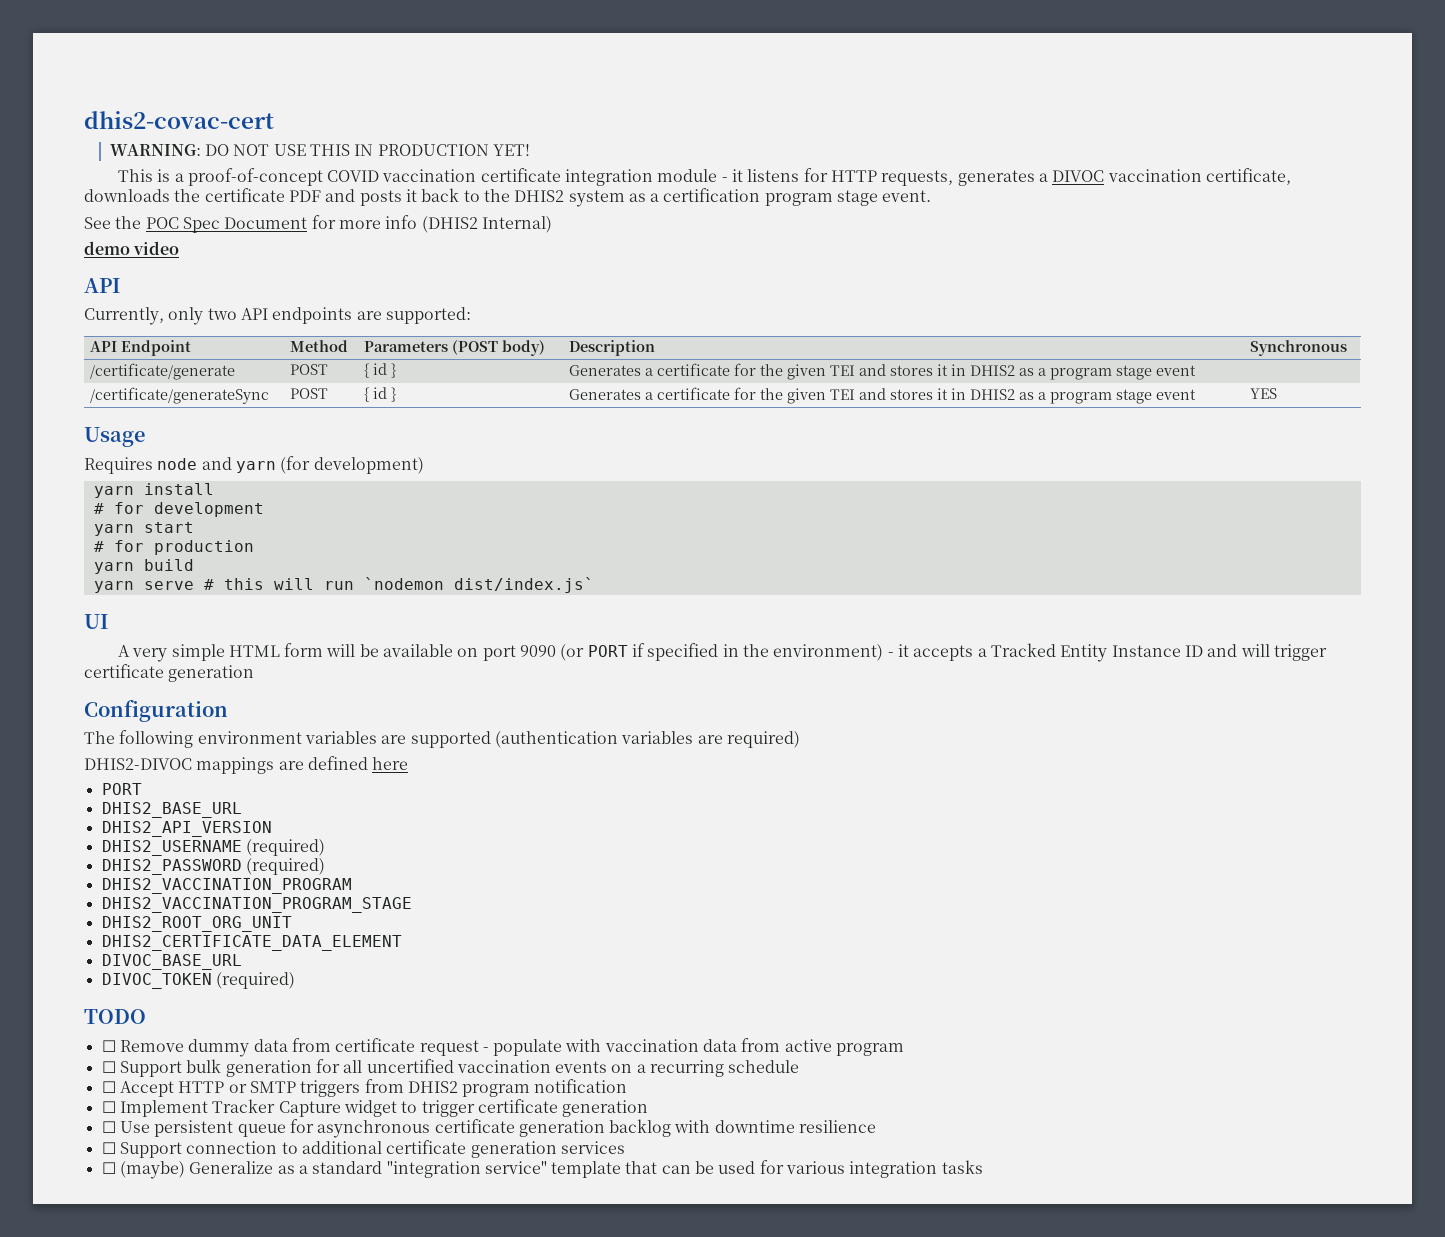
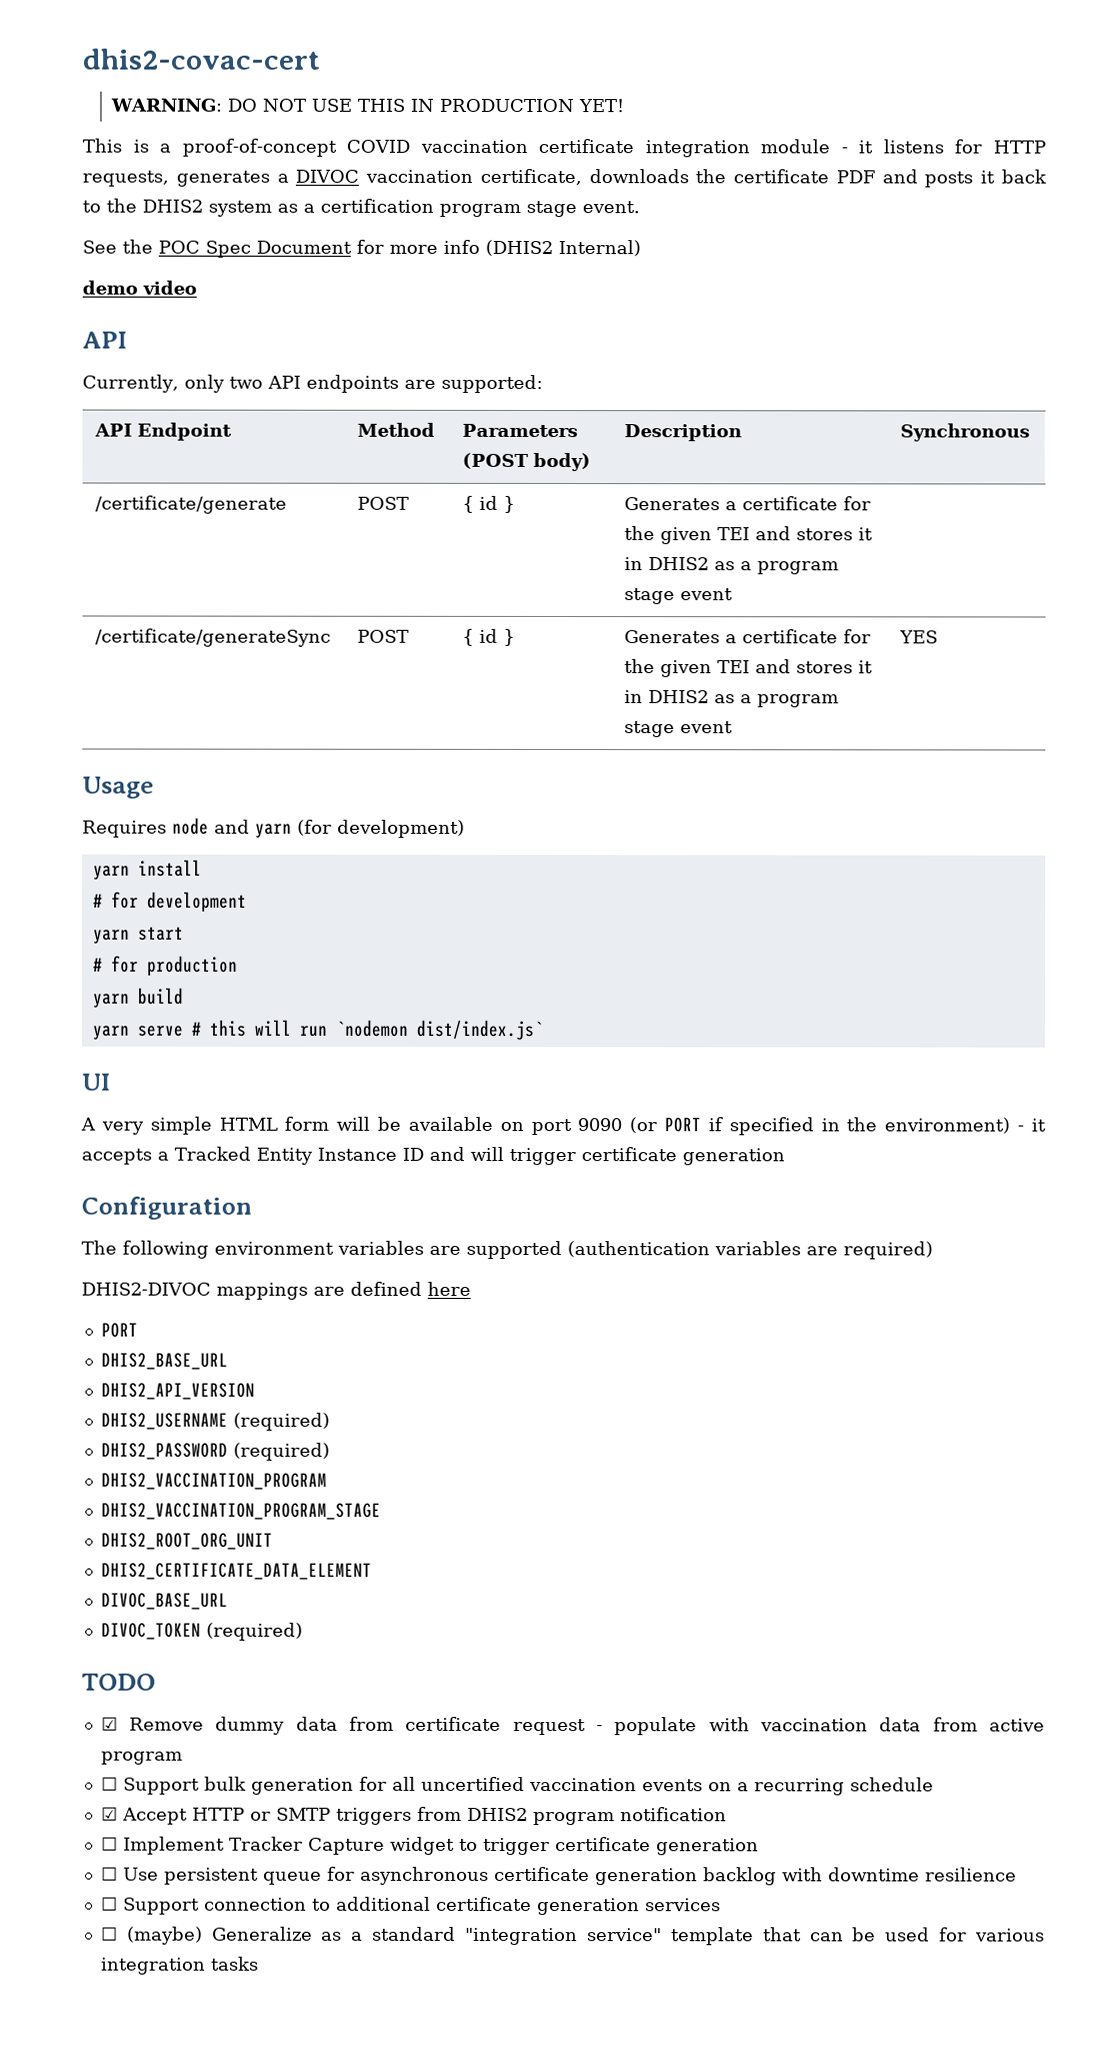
- ☐ Remove dummy data from certificate request - populate with vaccination data from active program
+ ☑ Remove dummy data from certificate request - populate with vaccination data from active program
- ☐ Accept HTTP or SMTP triggers from DHIS2 program notification
+ ☑ Accept HTTP or SMTP triggers from DHIS2 program notification

